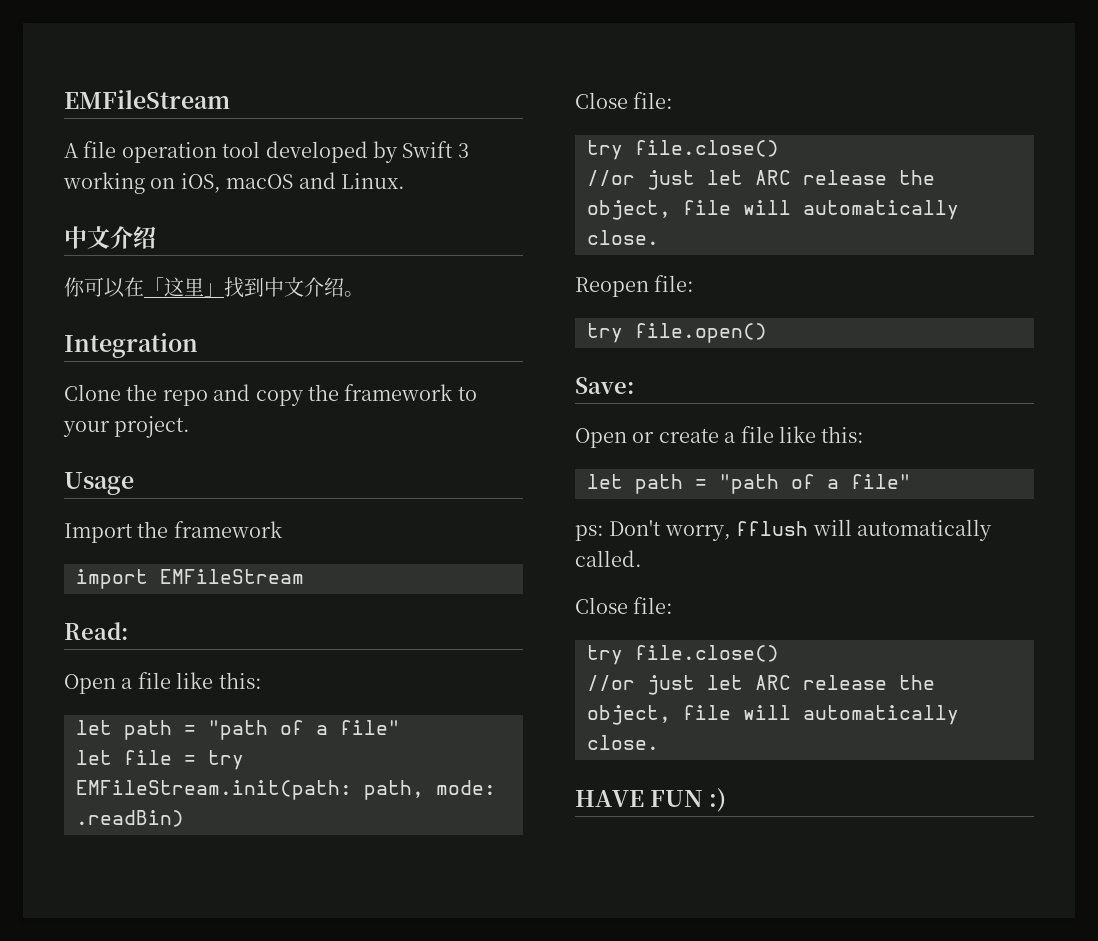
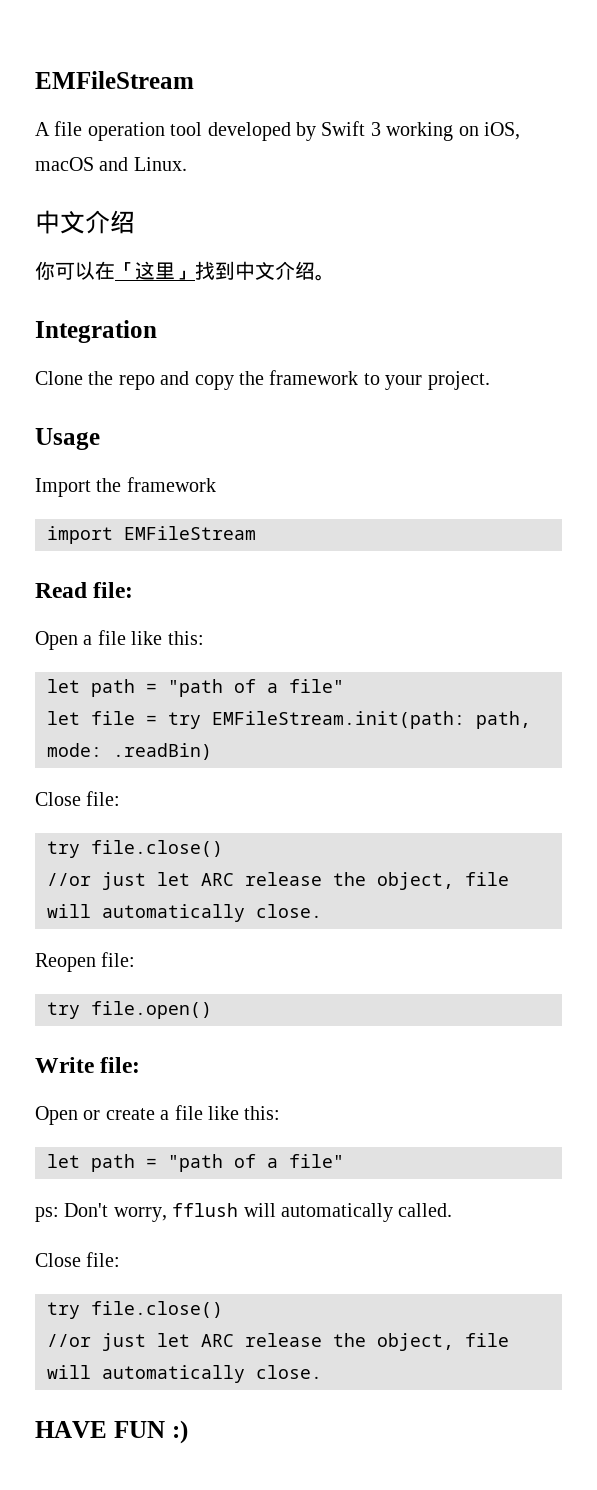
- Read:
+ Read file:
- Save:
+ Write file:

